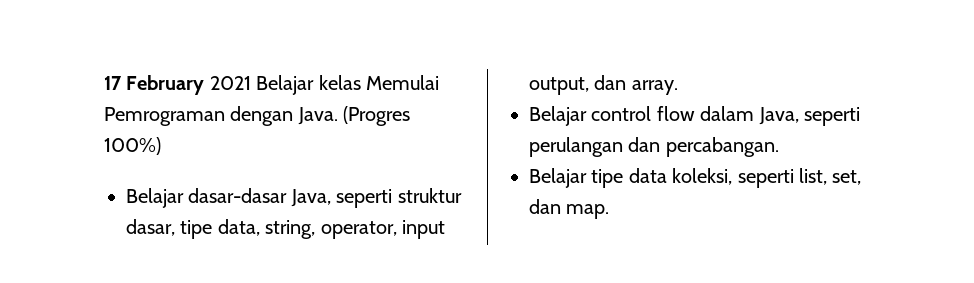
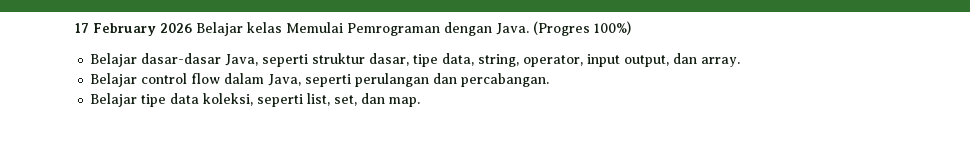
- 17 February 2021 Belajar kelas Memulai Pemrograman dengan Java.
+ 17 February 2026 Belajar kelas Memulai Pemrograman dengan Java.

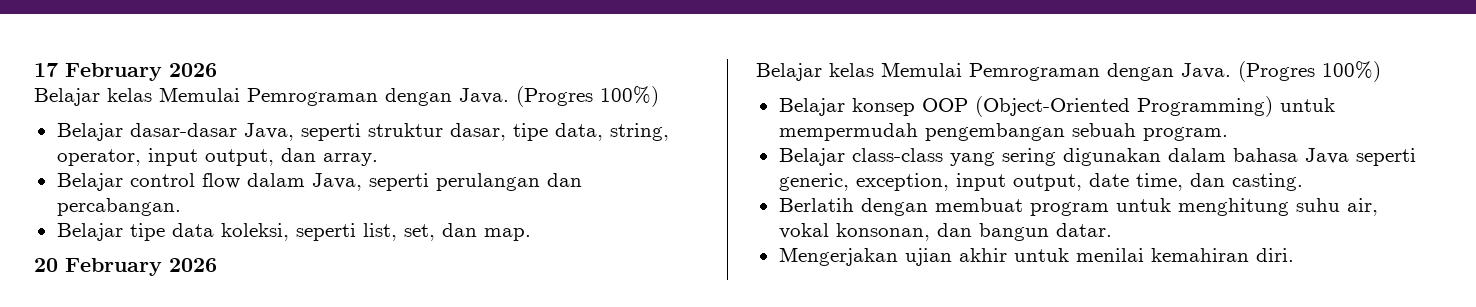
- 17 February 2026 Belajar kelas Memulai Pemrograman dengan Java.
+ 17 February 2026
+ Belajar kelas Memulai Pemrograman dengan Java.
+ 20 February 2026
+ Belajar kelas Memulai Pemrograman dengan Java. (Progres 100%)
+ Belajar konsep OOP (Object-Oriented Programming) untuk mempermudah pengembangan sebuah program.
+ Belajar class-class yang sering digunakan dalam bahasa Java seperti generic, exception, input output, date time, dan casting.
+ Berlatih dengan membuat program untuk menghitung suhu air, vokal konsonan, dan bangun datar.
+ Mengerjakan ujian akhir untuk menilai kemahiran diri.

